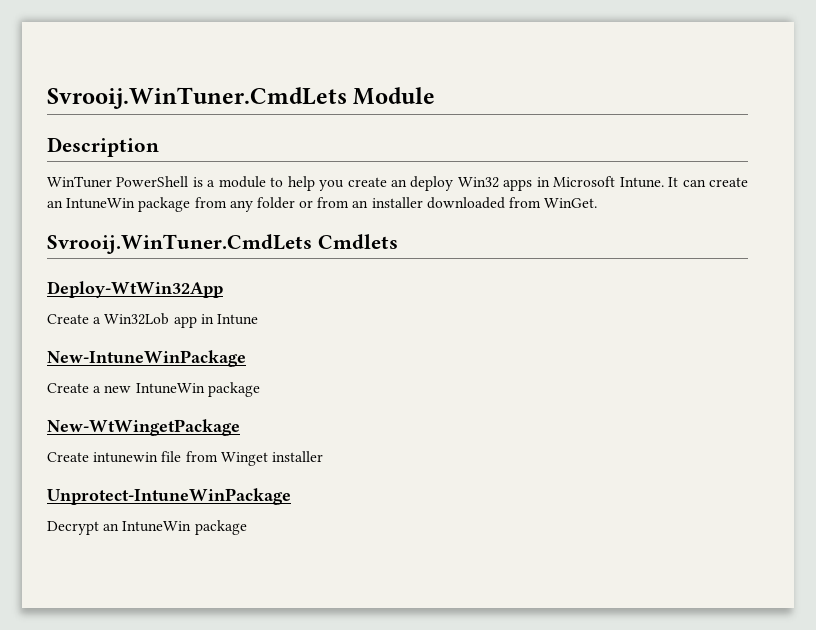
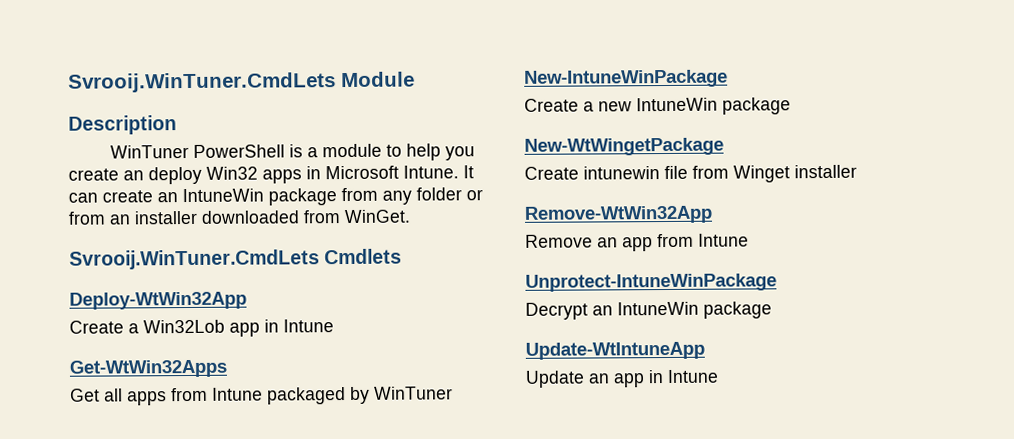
+ Get-WtWin32Apps
+ Get all apps from Intune packaged by WinTuner
+ Remove-WtWin32App
+ Remove an app from Intune
+ Update-WtIntuneApp
+ Update an app in Intune

